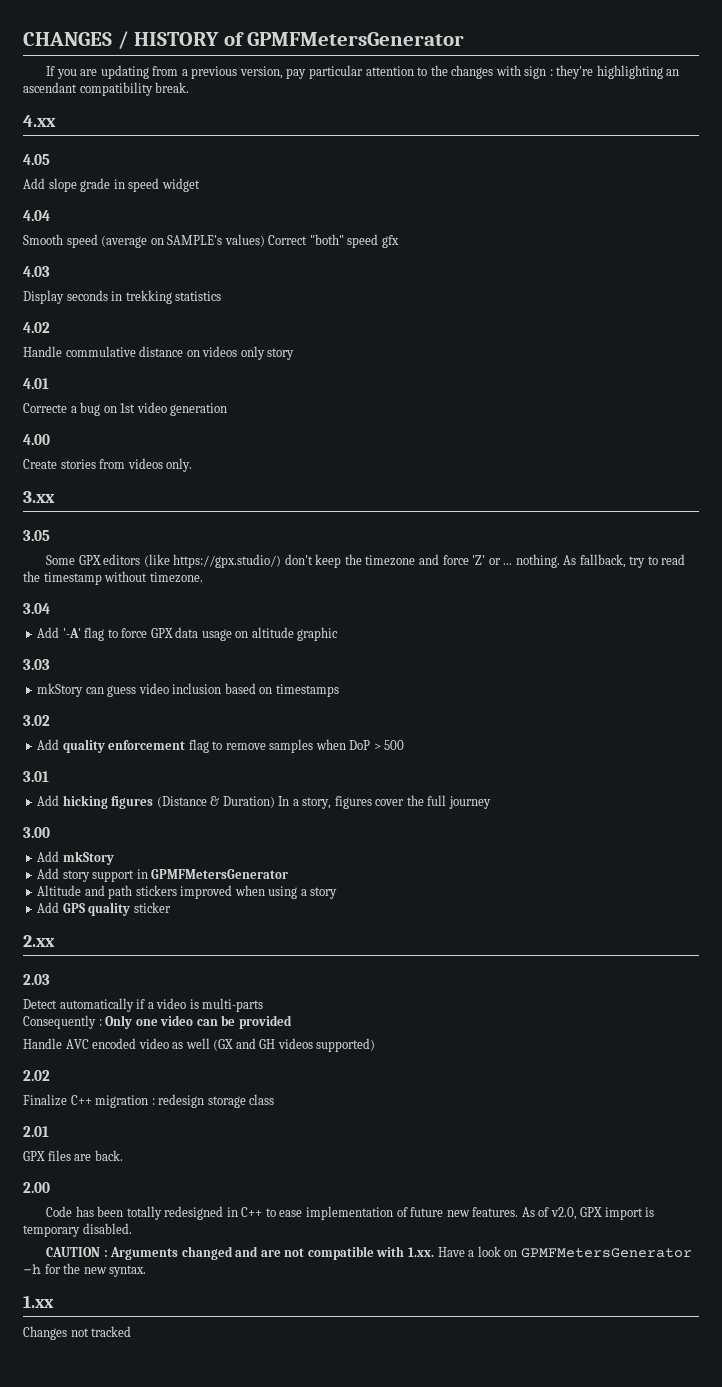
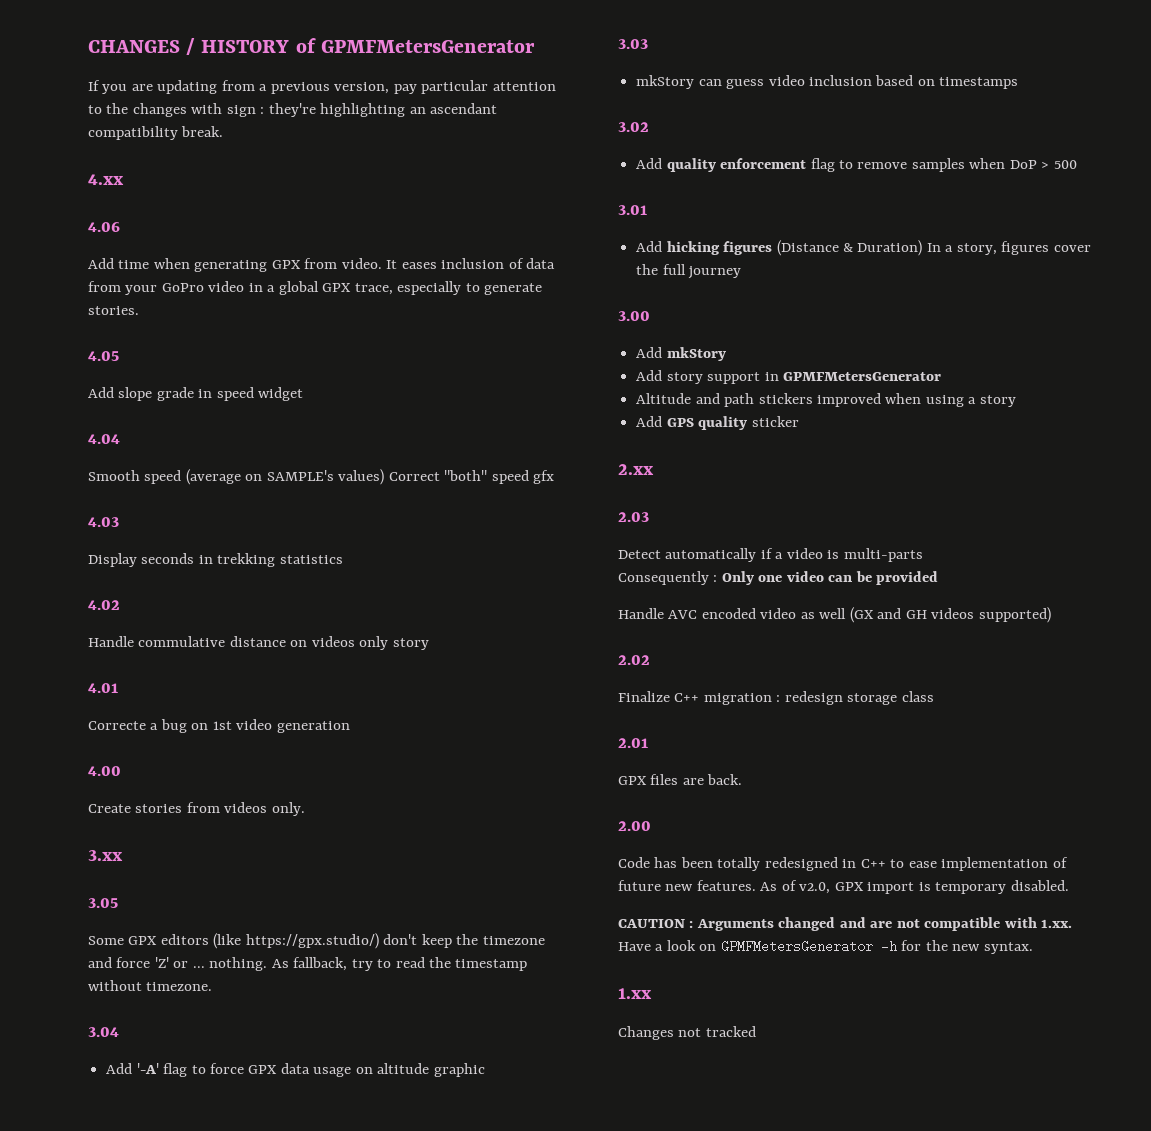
+ 4.06
+ Add time when generating GPX from video. It eases inclusion of data from your GoPro video in a global GPX trace, especially to generate stories.

